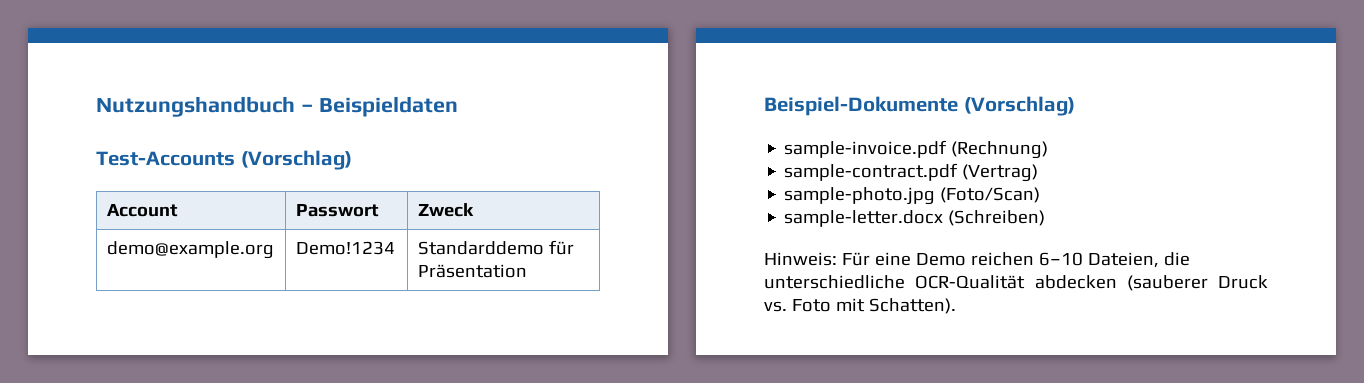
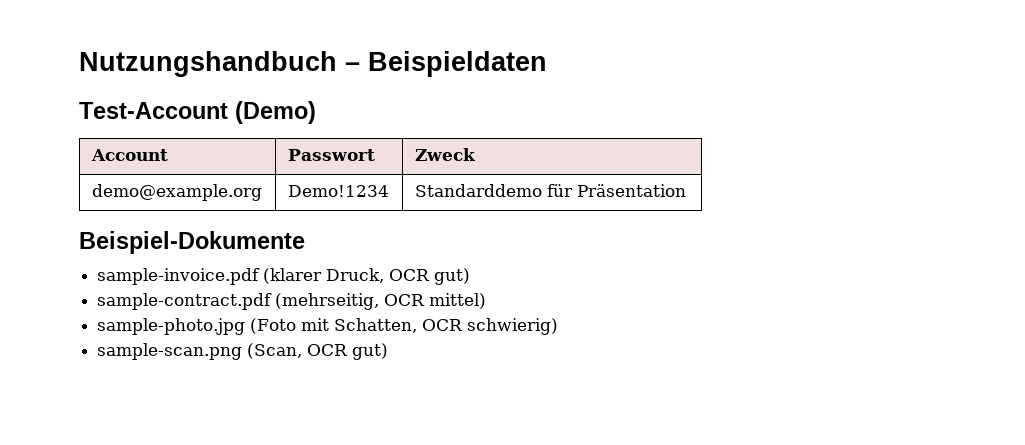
- Test-Accounts (Vorschlag)
+ Test-Account (Demo)
- Beispiel-Dokumente (Vorschlag)
+ Beispiel-Dokumente
- sample-invoice.pdf (Rechnung)
- sample-contract.pdf (Vertrag)
- sample-photo.jpg (Foto/Scan)
- sample-letter.docx (Schreiben)
- Hinweis: Für eine Demo reichen 6–10 Dateien, die unterschiedliche OCR-Qualität abdecken (sauberer Druck vs. Foto mit Schatten).
+ sample-invoice.pdf (klarer Druck, OCR gut)
+ sample-contract.pdf (mehrseitig, OCR mittel)
+ sample-photo.jpg (Foto mit Schatten, OCR schwierig)
+ sample-scan.png (Scan, OCR gut)

